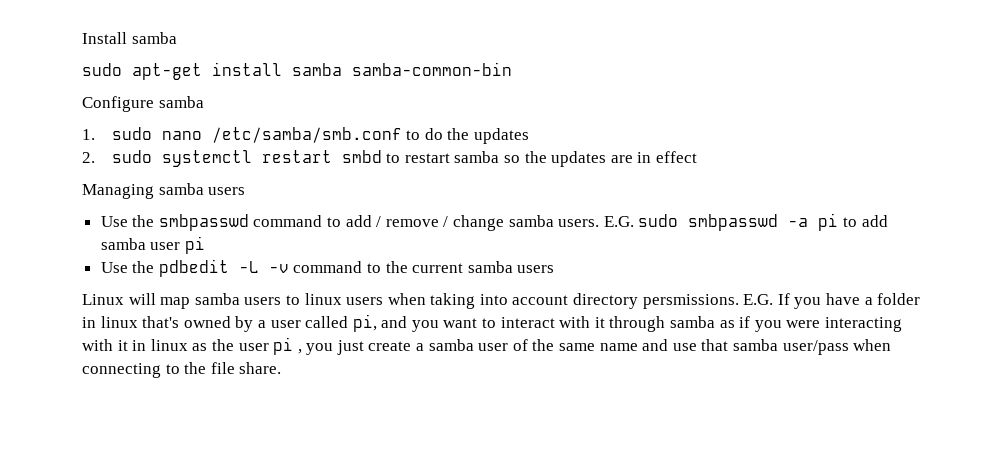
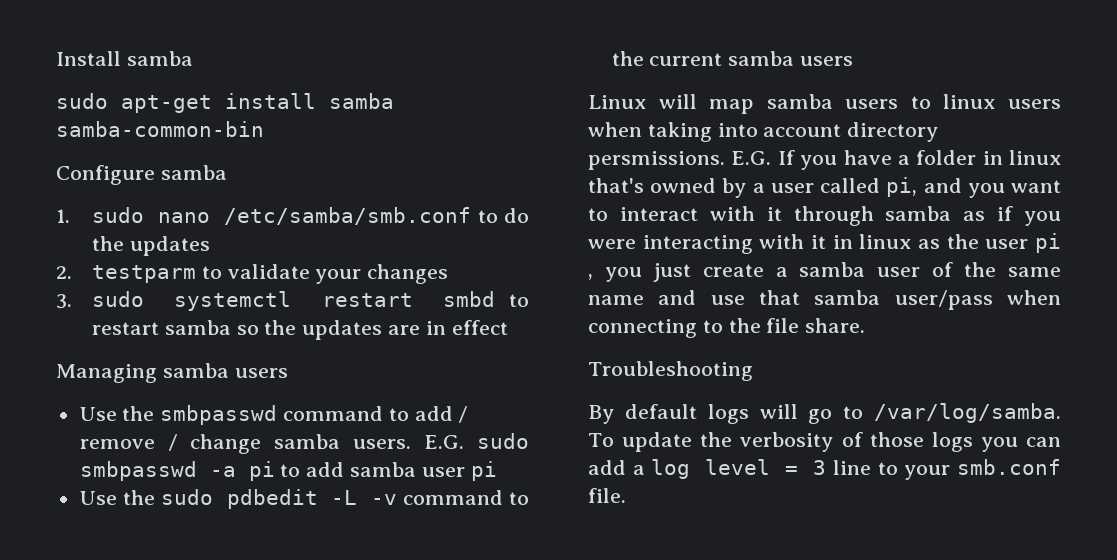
- 2. sudo systemctl restart smbd to restart samba so the updates are in effect
+ 2. testparm to validate your changes
+ 3. sudo systemctl restart smbd to restart samba so the updates are in effect
- Use the pdbedit -L -v command to the current samba users
+ Use the sudo pdbedit -L -v command to the current samba users
+ Troubleshooting
+ By default logs will go to /var/log/samba. To update the verbosity of those logs you can add a log level = 3 line to your smb.conf file.

